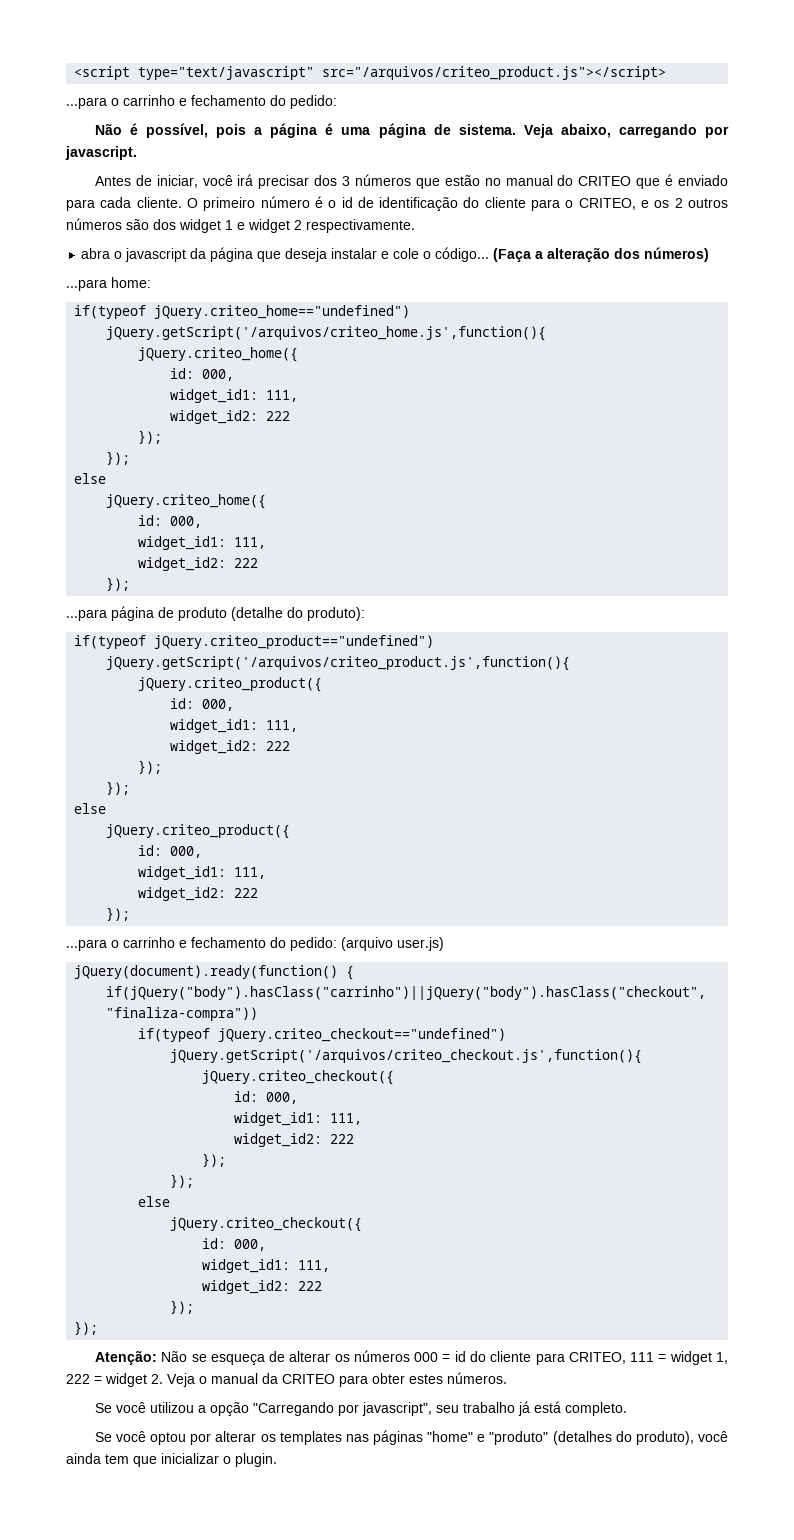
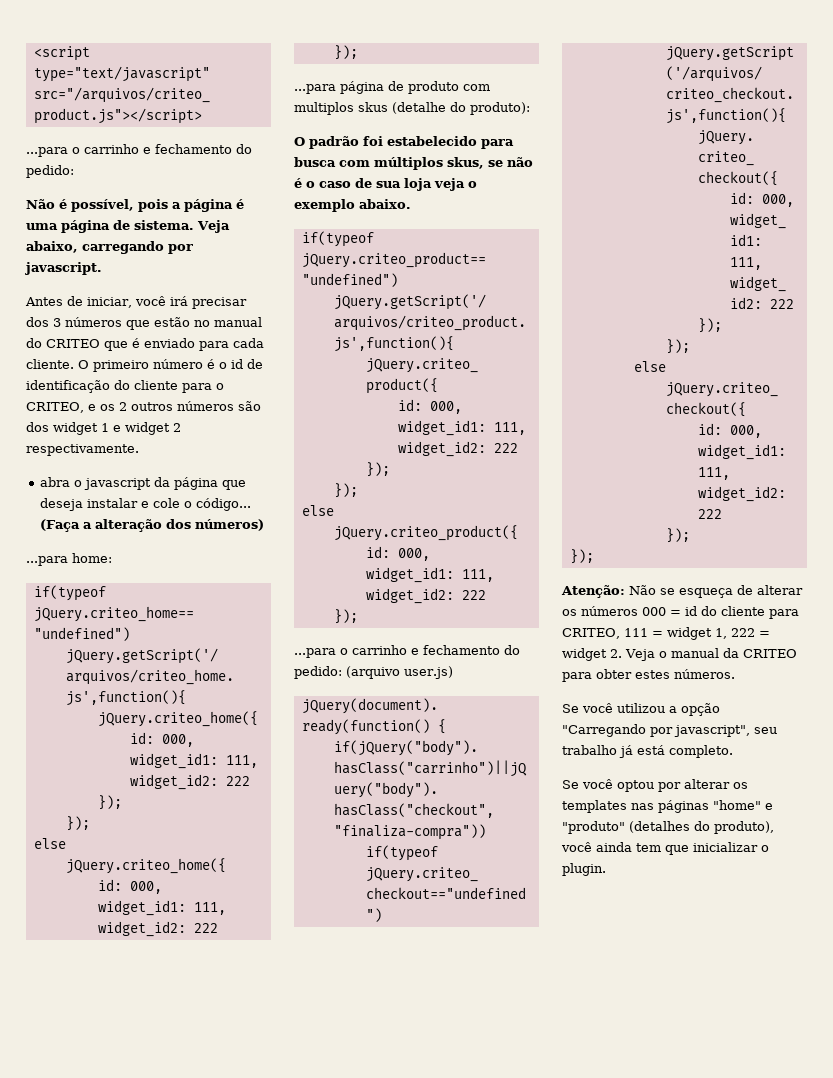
- ...para página de produto (detalhe do produto):
+ ...para página de produto com multiplos skus (detalhe do produto):
+ O padrão foi estabelecido para busca com múltiplos skus, se não é o caso de sua loja veja o exemplo abaixo.

